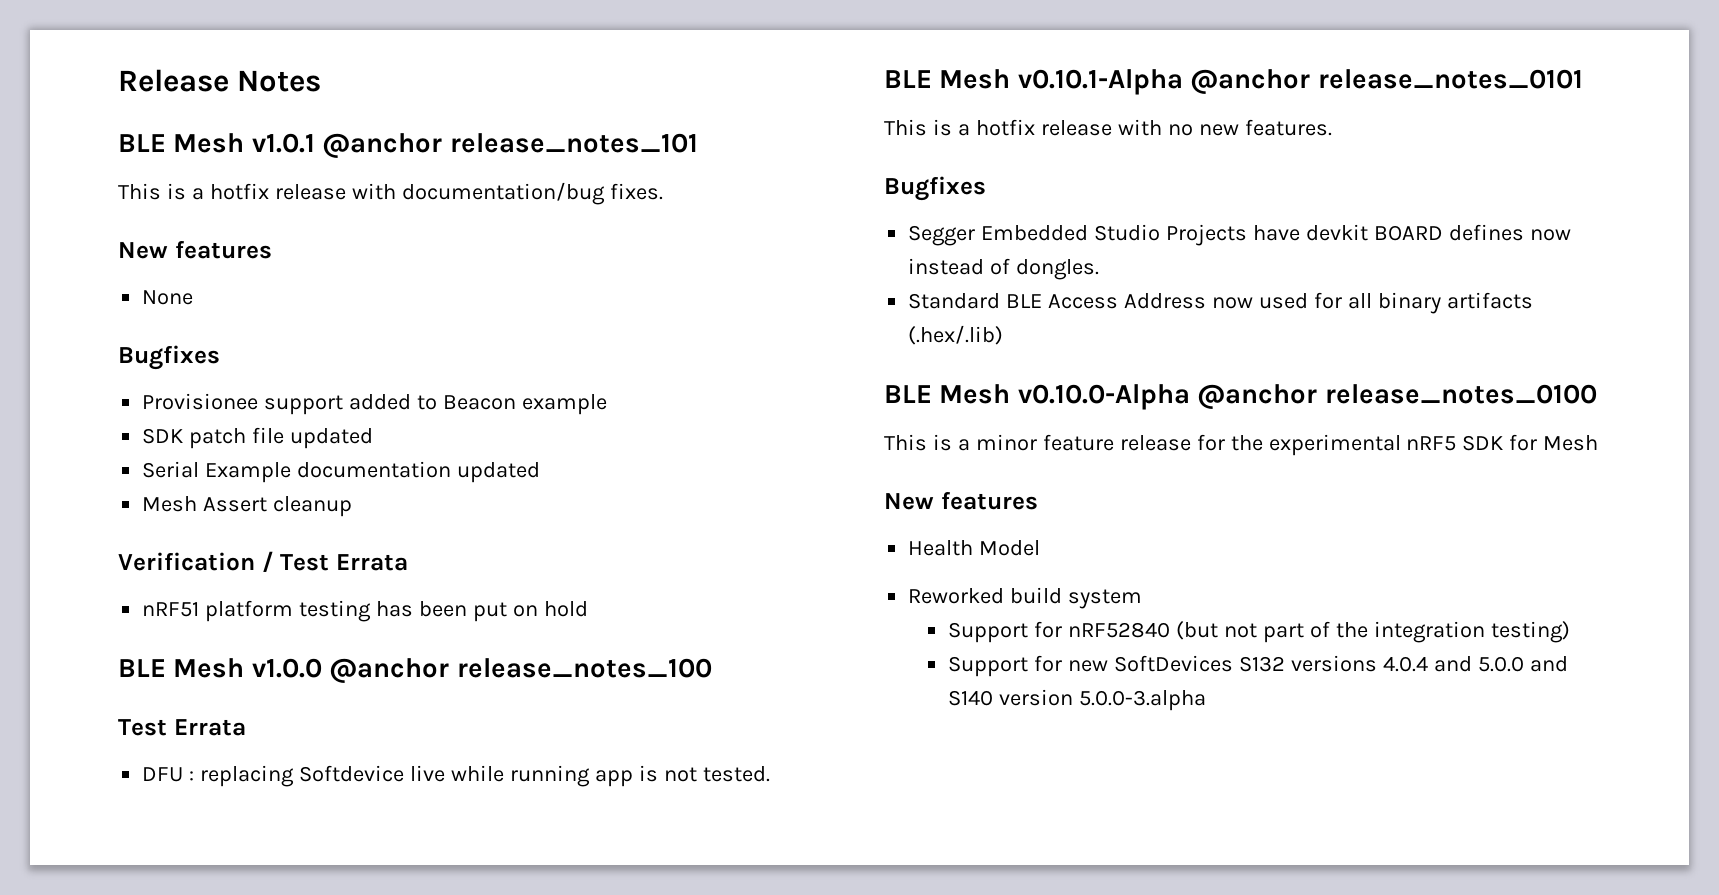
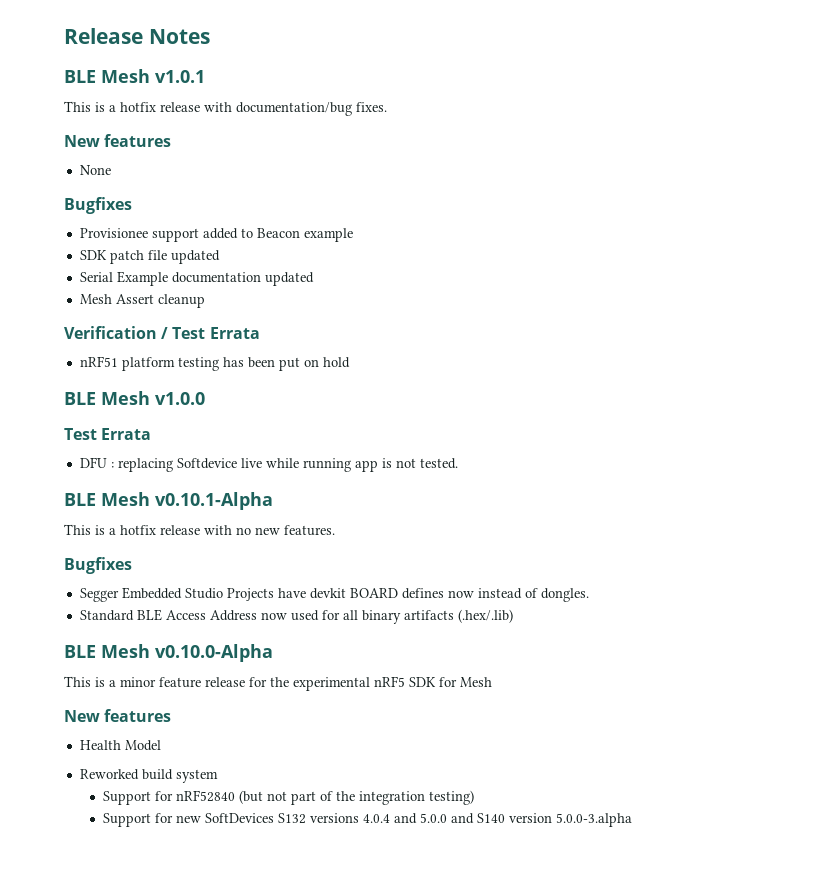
- BLE Mesh v1.0.1 @anchor release_notes_101
+ BLE Mesh v1.0.1
- BLE Mesh v1.0.0 @anchor release_notes_100
+ BLE Mesh v1.0.0
- BLE Mesh v0.10.1-Alpha @anchor release_notes_0101
+ BLE Mesh v0.10.1-Alpha
- BLE Mesh v0.10.0-Alpha @anchor release_notes_0100
+ BLE Mesh v0.10.0-Alpha

